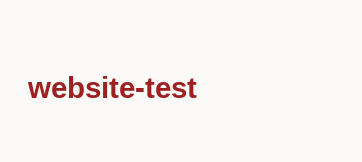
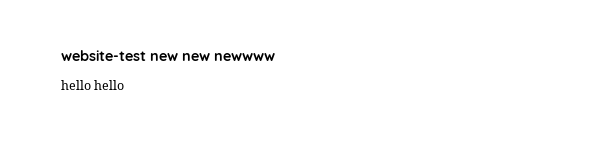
- website-test
+ website-test new new newwww
+ hello hello

